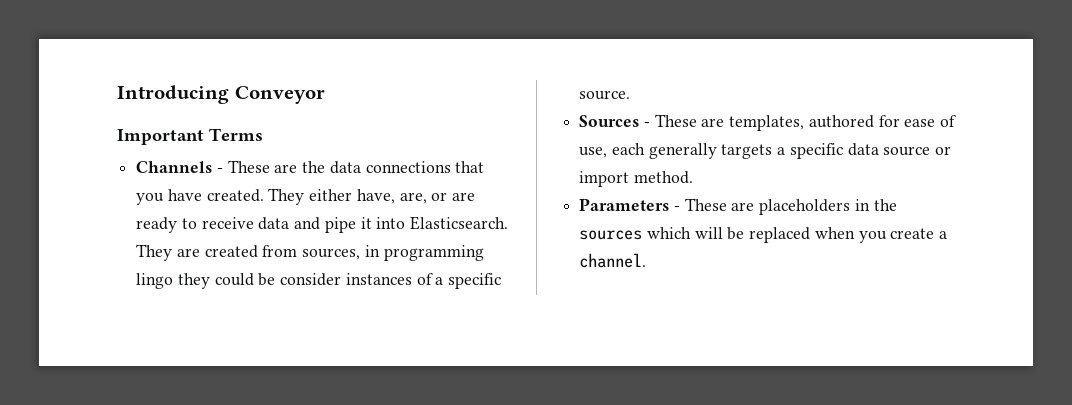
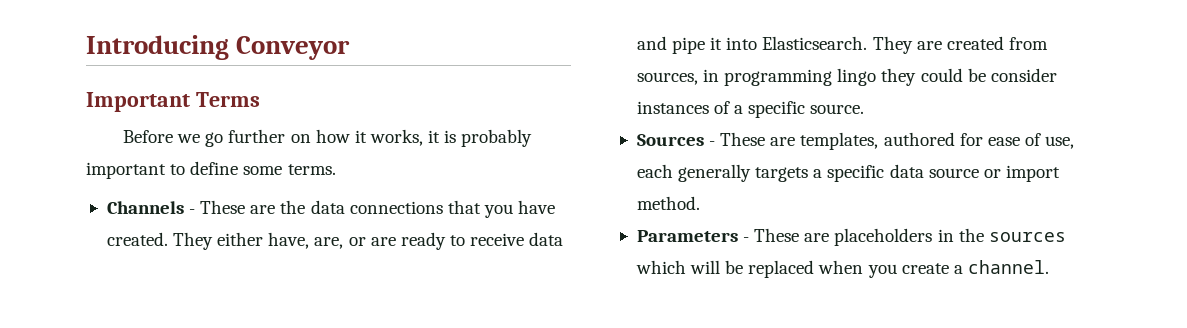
+ Before we go further on how it works, it is probably important to define some terms.

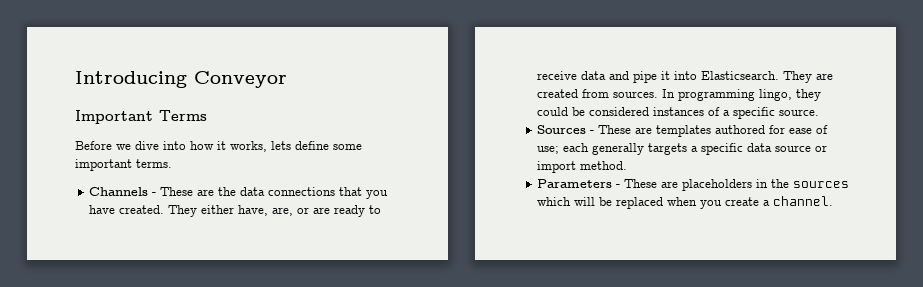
- Before we go further on how it works, it is probably important to define some terms.
+ Before we dive into how it works, lets define some important terms.
- They are created from sources, in programming lingo they could be consider instances of a specific source.
+ They are created from sources. In programming lingo, they could be considered instances of a specific source.
- Sources - These are templates, authored for ease of use, each generally targets a specific data source or import method.
+ Sources - These are templates authored for ease of use; each generally targets a specific data source or import method.

